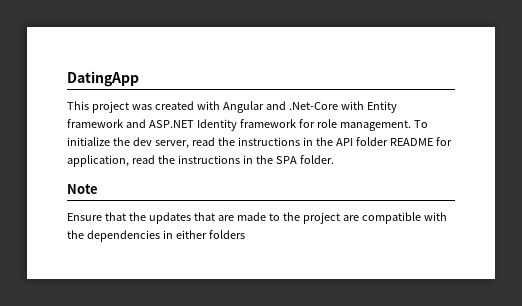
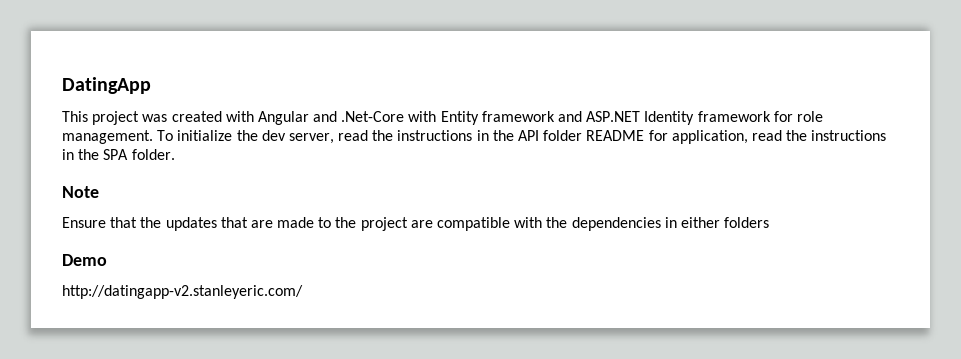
+ Demo
+ http://datingapp-v2.stanleyeric.com/

